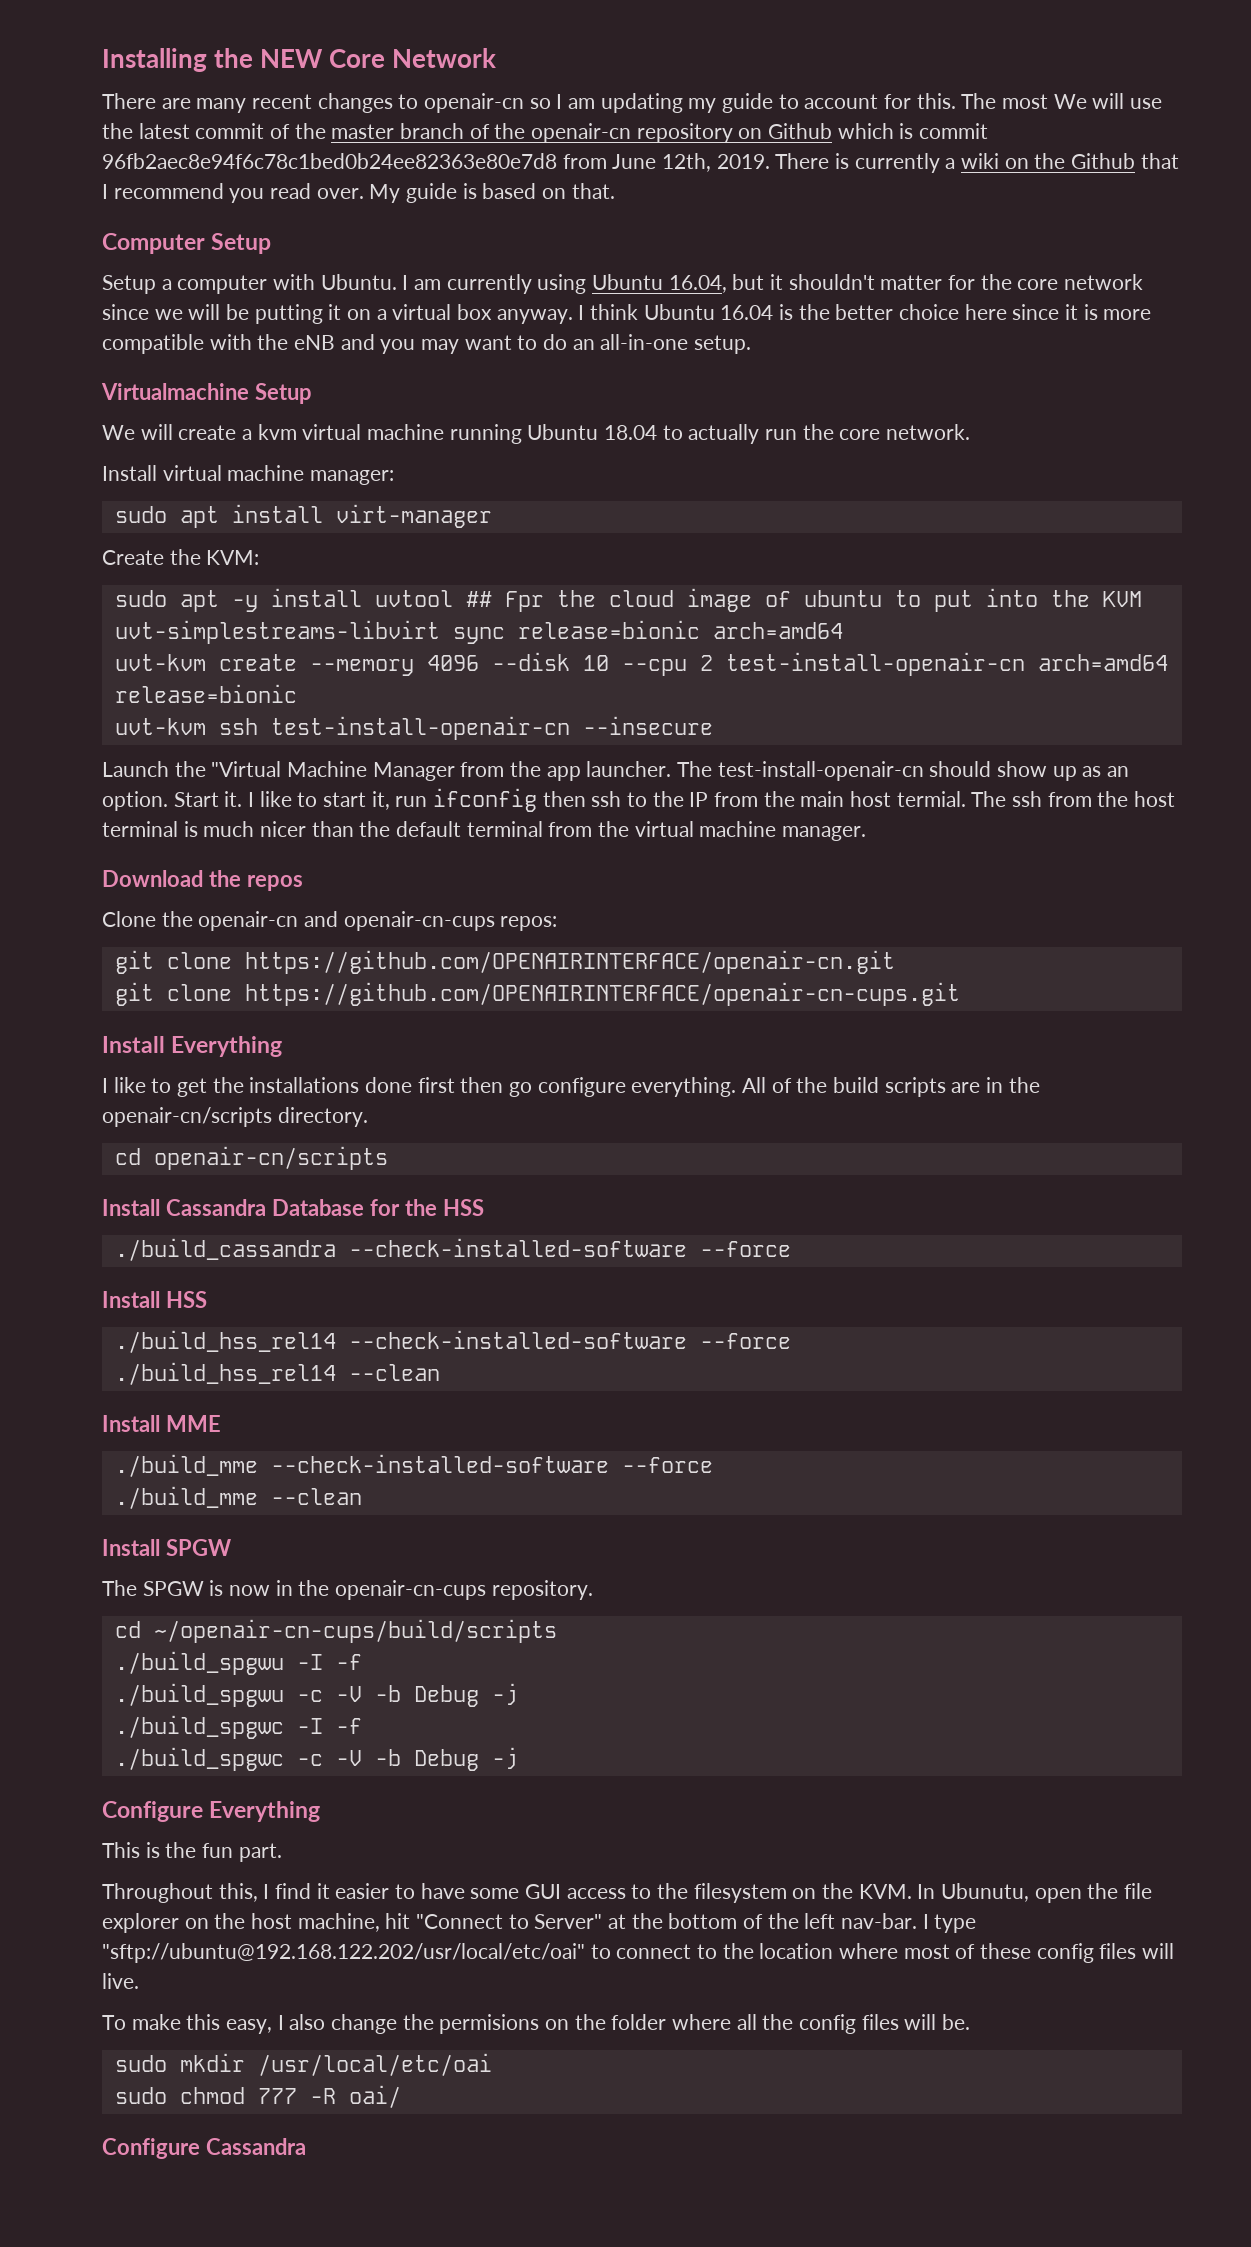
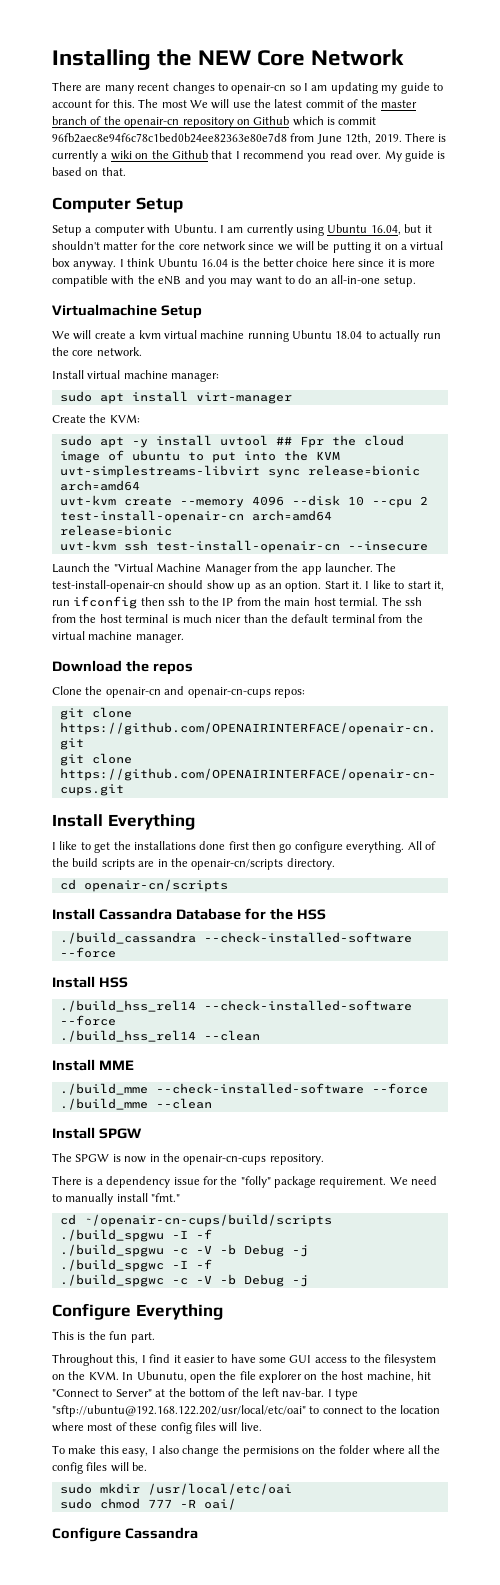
+ There is a dependency issue for the "folly" package requirement. We need to manually install "fmt."

